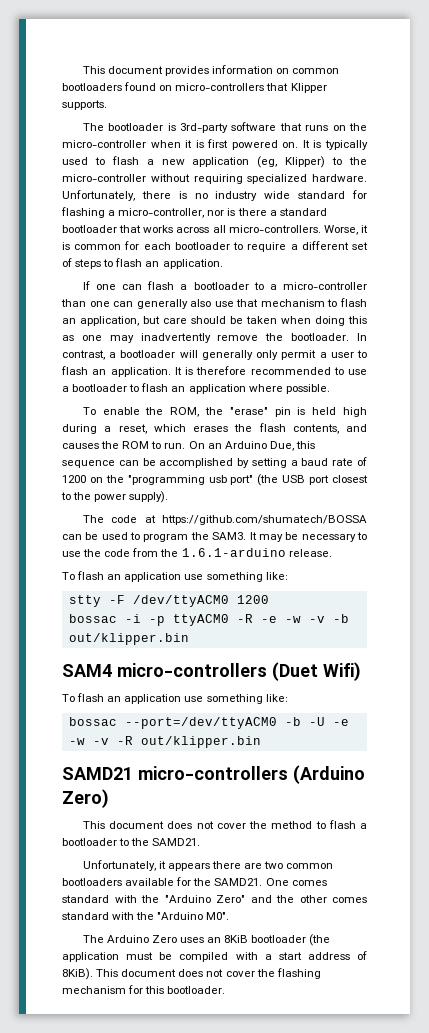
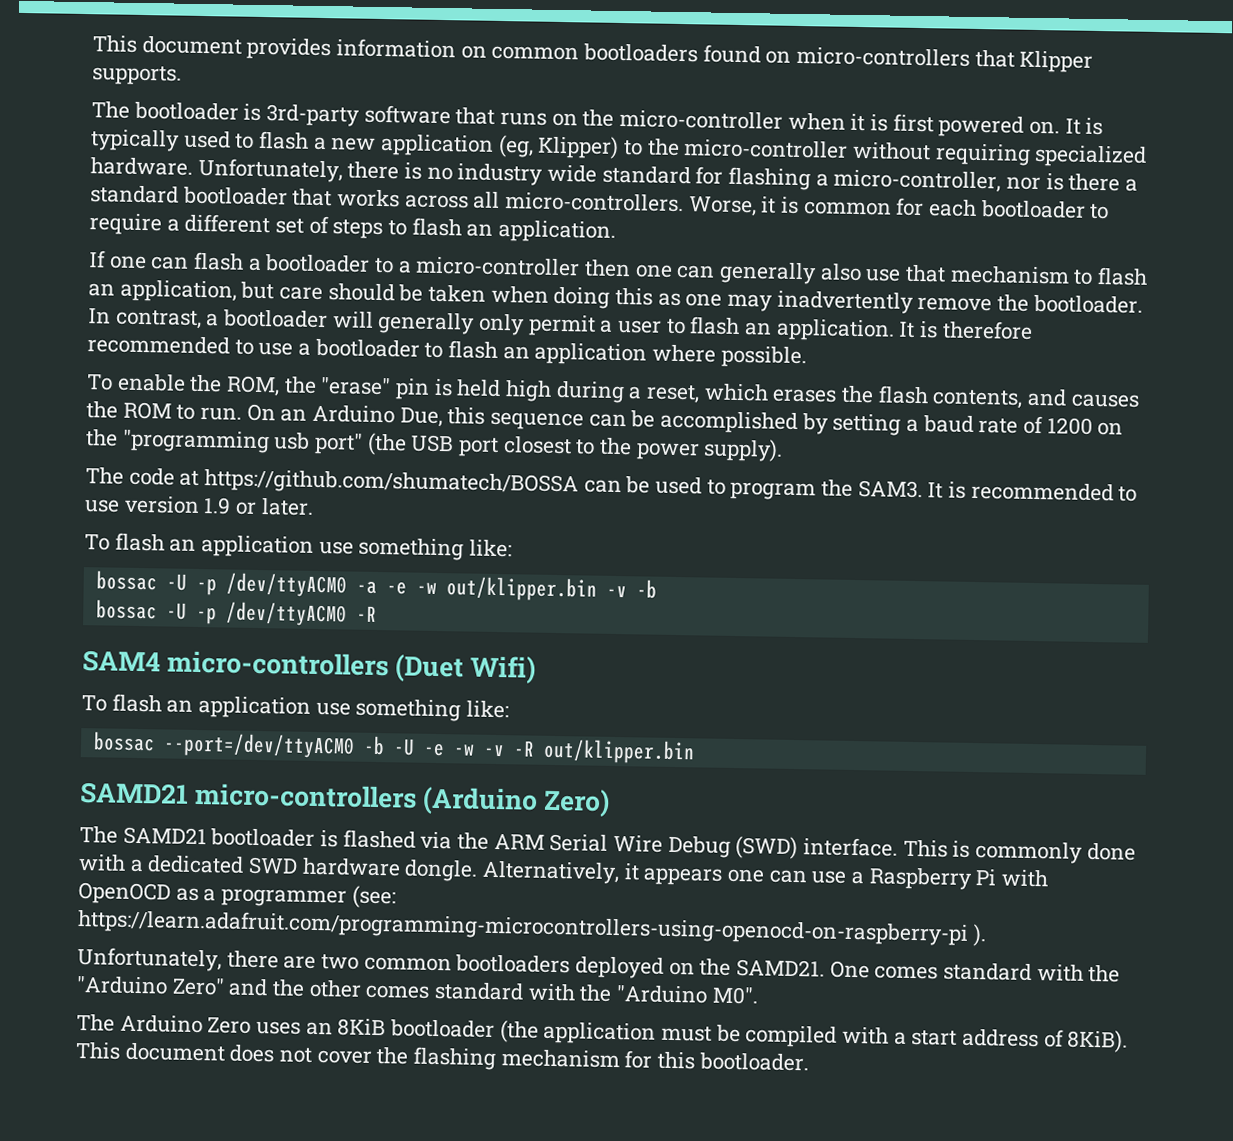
- If one can flash a bootloader to a micro-controller than one can generally also use that mechanism to flash an application, but care should be taken when doing this as one may inadvertently remove the bootloader.
+ If one can flash a bootloader to a micro-controller then one can generally also use that mechanism to flash an application, but care should be taken when doing this as one may inadvertently remove the bootloader.
- It may be necessary to use the code from the 1.6.1-arduino release.
+ It is recommended to use version 1.9 or later.
  To flash an application use something like:
- stty -F /dev/ttyACM0 1200
- bossac -i -p ttyACM0 -R -e -w -v -b out/klipper.bin
+ bossac -U -p /dev/ttyACM0 -a -e -w out/klipper.bin -v -b
+ bossac -U -p /dev/ttyACM0 -R
- This document does not cover the method to flash a bootloader to the SAMD21.
- Unfortunately, it appears there are two common bootloaders available for the SAMD21.
+ The SAMD21 bootloader is flashed via the ARM Serial Wire Debug (SWD) interface. This is commonly done with a dedicated SWD hardware dongle. Alternatively, it appears one can use a Raspberry Pi with OpenOCD as a programmer (see: https://learn.adafruit.com/programming-microcontrollers-using-openocd-on-raspberry-pi ).
+ Unfortunately, there are two common bootloaders deployed on the SAMD21.

